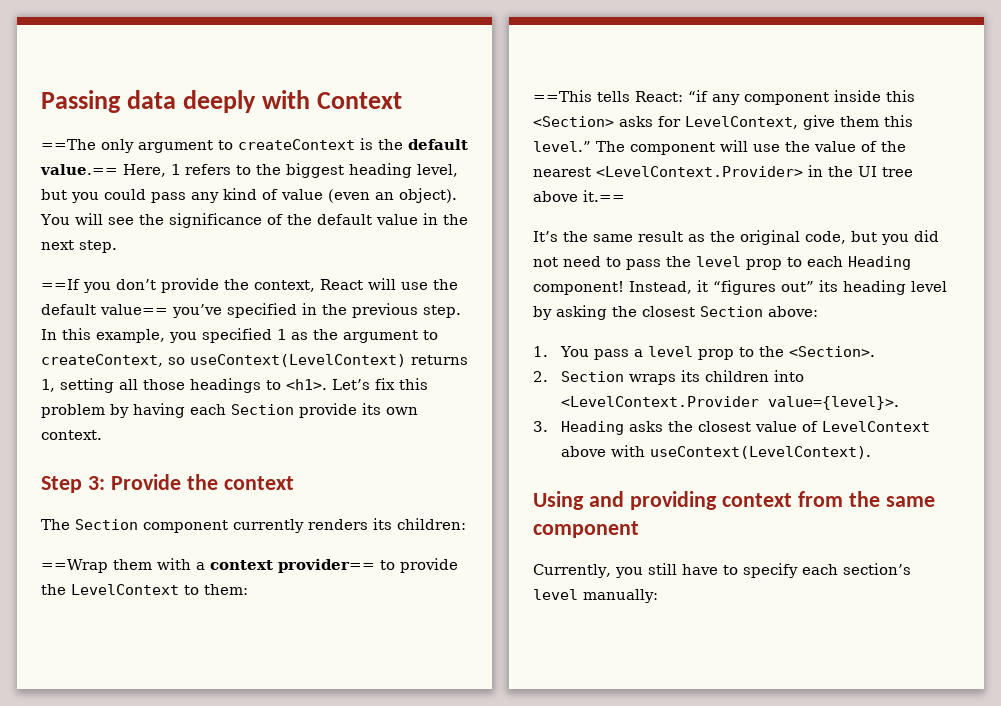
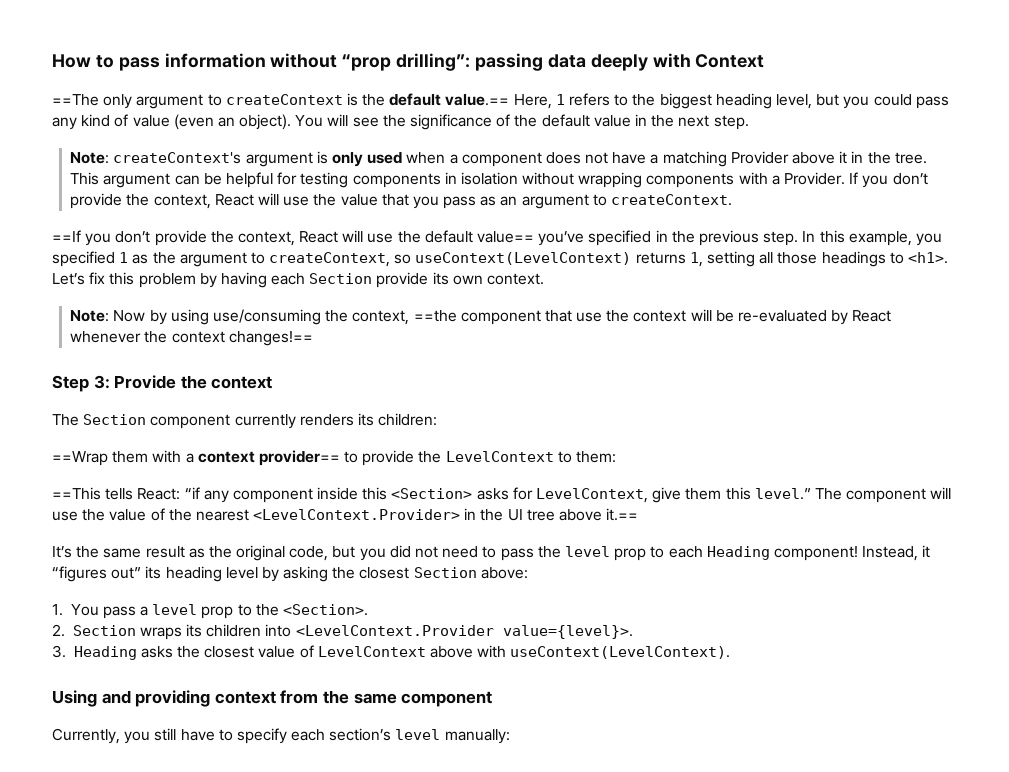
- Passing data deeply with Context
+ How to pass information without “prop drilling”: passing data deeply with Context
+ Note: createContext's argument is only used when a component does not have a matching Provider above it in the tree. This argument can be helpful for testing components in isolation without wrapping components with a Provider. If you don’t provide the context, React will use the value that you pass as an argument to createContext.
+ Note: Now by using use/consuming the context, ==the component that use the context will be re-evaluated by React whenever the context changes!==

